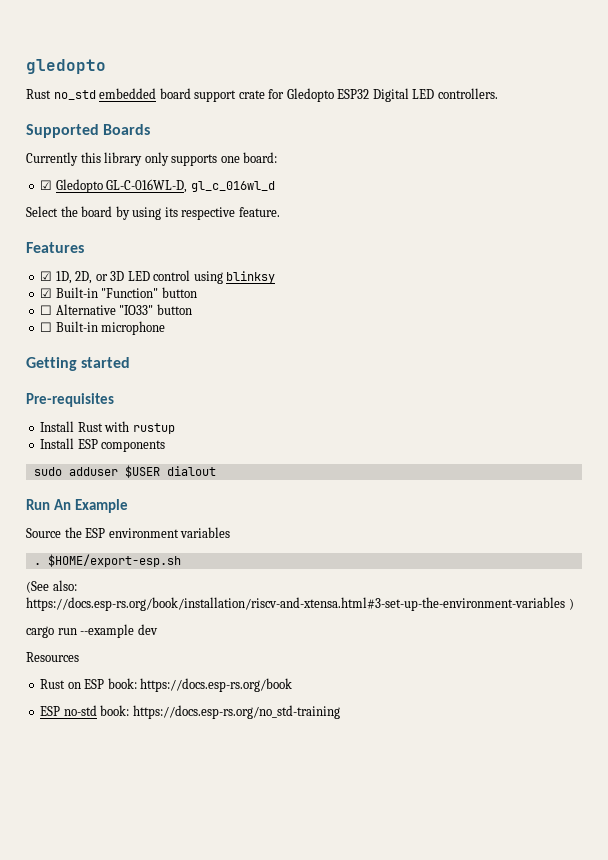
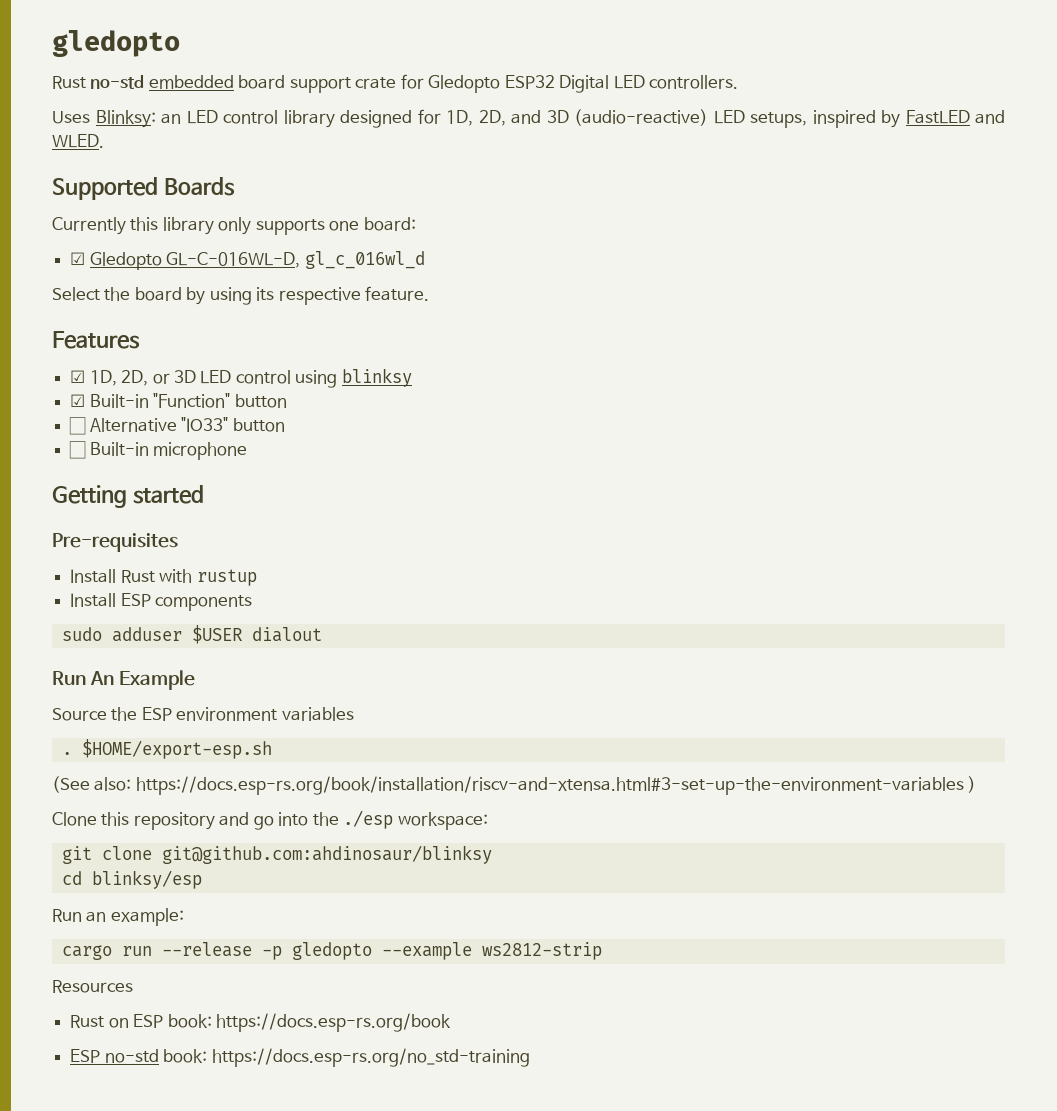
- Rust no_std embedded board support crate for Gledopto ESP32 Digital LED controllers.
+ Rust no-std embedded board support crate for Gledopto ESP32 Digital LED controllers.
+ Uses Blinksy: an LED control library designed for 1D, 2D, and 3D (audio-reactive) LED setups, inspired by FastLED and WLED.
- cargo run --example dev
+ Clone this repository and go into the ./esp workspace:
+ git clone git@github.com:ahdinosaur/blinksy
+ cd blinksy/esp
+ Run an example:
+ cargo run --release -p gledopto --example ws2812-strip

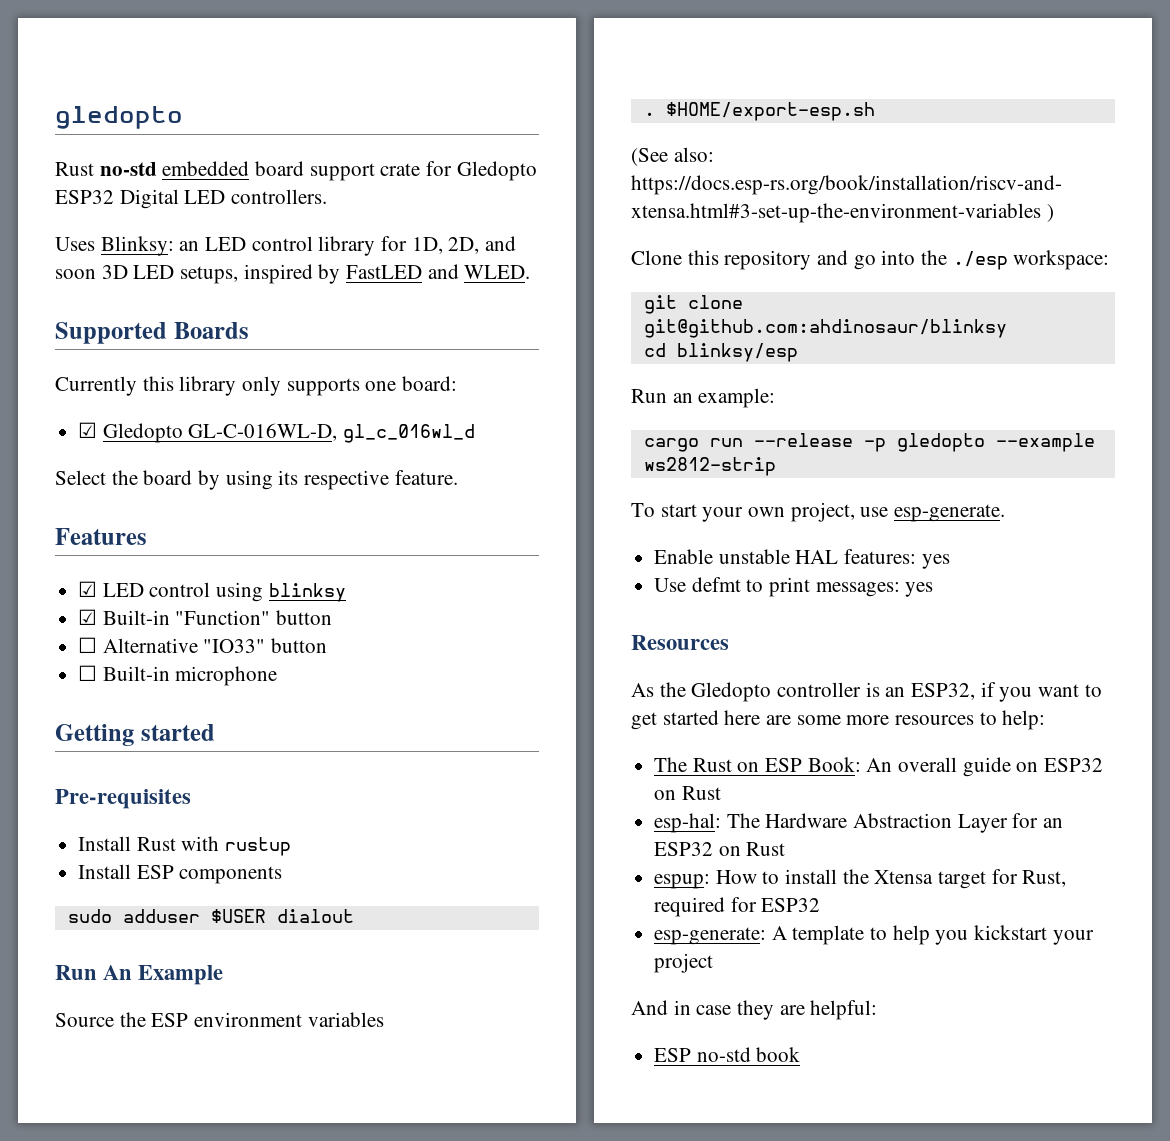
- Uses Blinksy: an LED control library designed for 1D, 2D, and 3D (audio-reactive) LED setups, inspired by FastLED and WLED.
+ Uses Blinksy: an LED control library for 1D, 2D, and soon 3D LED setups, inspired by FastLED and WLED.
- ☑ 1D, 2D, or 3D LED control using blinksy
+ ☑ LED control using blinksy
+ To start your own project, use esp-generate.
+ Enable unstable HAL features: yes
+ Use defmt to print messages: yes
  Resources
- Rust on ESP book: https://docs.esp-rs.org/book
+ As the Gledopto controller is an ESP32, if you want to get started here are some more resources to help:
+ The Rust on ESP Book: An overall guide on ESP32 on Rust
+ esp-hal: The Hardware Abstraction Layer for an ESP32 on Rust
+ espup: How to install the Xtensa target for Rust, required for ESP32
+ esp-generate: A template to help you kickstart your project
+ And in case they are helpful:
- ESP no-std book: https://docs.esp-rs.org/no_std-training
+ ESP no-std book

